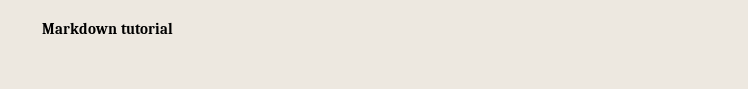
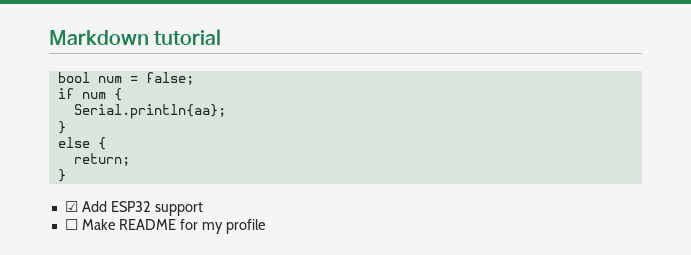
+ bool num = false;
+ if num {
+ Serial.println{aa};
+ }
+ else {
+ return;
+ }
+ ☑ Add ESP32 support
+ ☐ Make README for my profile

